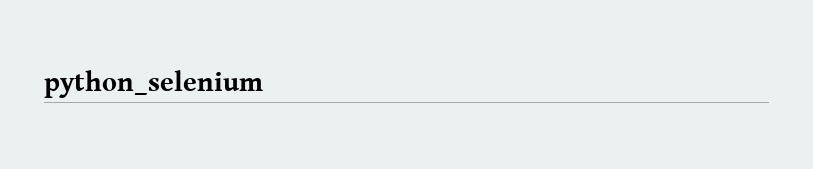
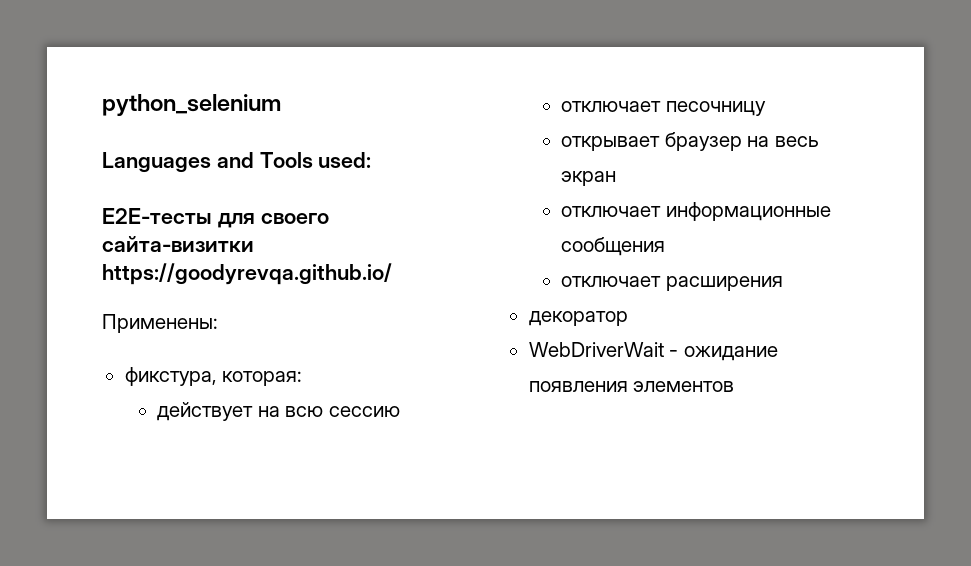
+ Languages and Tools used:
+ E2E-тесты для своего сайта-визитки https://goodyrevqa.github.io/
+ Применены:
+ фикстура, которая:
+ действует на всю сессию
+ отключает песочницу
+ открывает браузер на весь экран
+ отключает информационные сообщения
+ отключает расширения
+ декоратор
+ WebDriverWait - ожидание появления элементов

